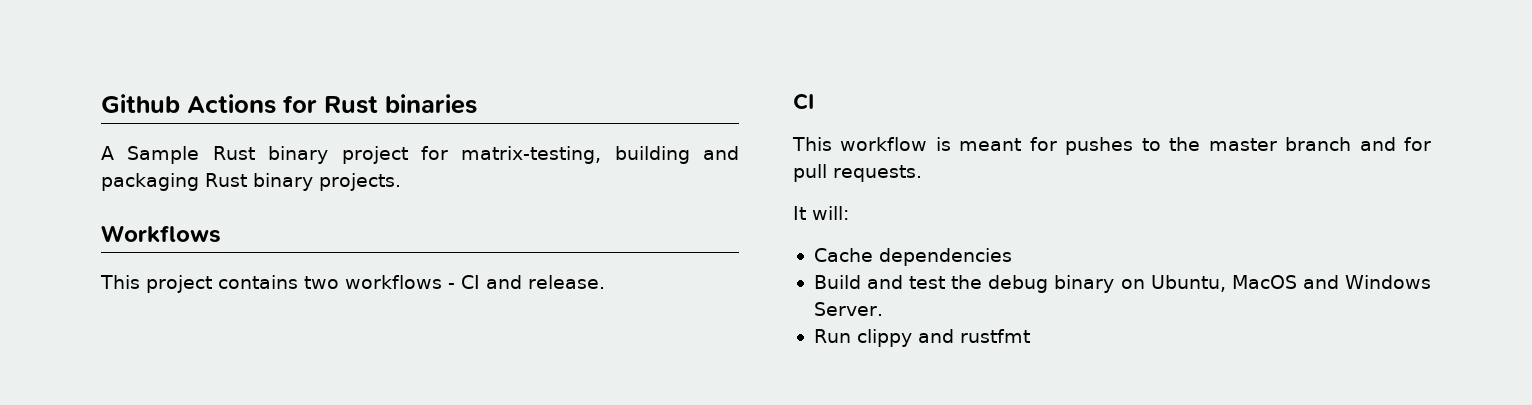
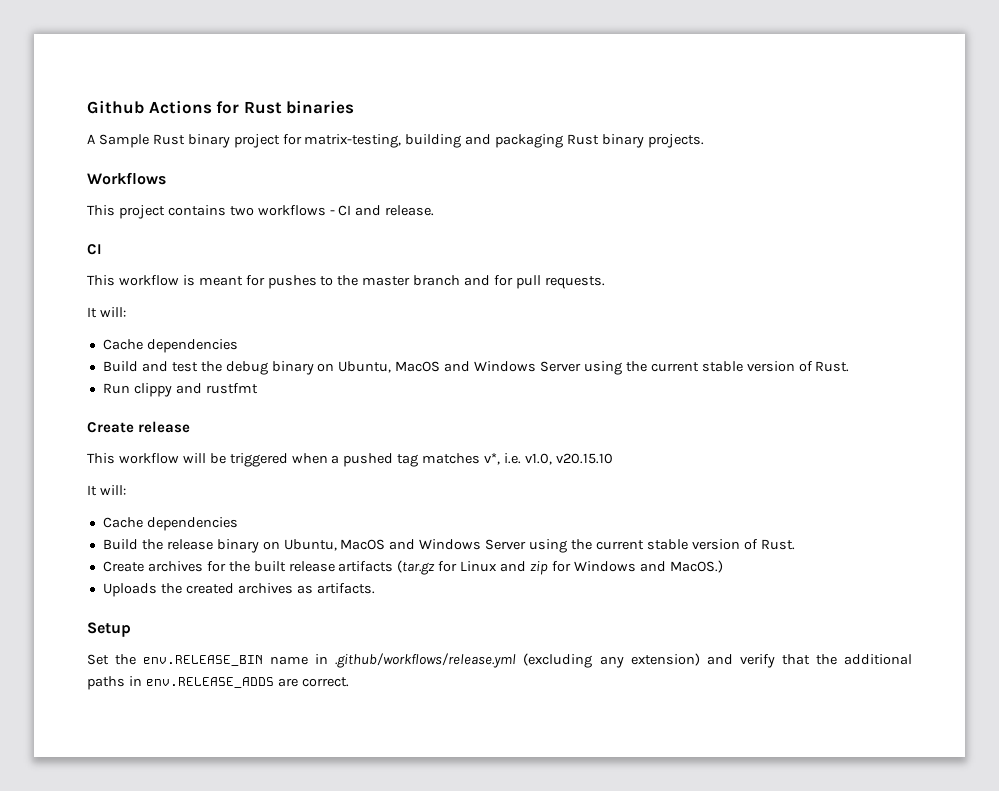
- Build and test the debug binary on Ubuntu, MacOS and Windows Server.
+ Build and test the debug binary on Ubuntu, MacOS and Windows Server using the current stable version of Rust.
  Run clippy and rustfmt
+ Create release
+ This workflow will be triggered when a pushed tag matches v*, i.e. v1.0, v20.15.10
+ It will:
+ Cache dependencies
+ Build the release binary on Ubuntu, MacOS and Windows Server using the current stable version of Rust.
+ Create archives for the built release artifacts (tar.gz for Linux and zip for Windows and MacOS.)
+ Uploads the created archives as artifacts.
+ Setup
+ Set the env.RELEASE_BIN name in .github/workflows/release.yml (excluding any extension) and verify that the additional paths in env.RELEASE_ADDS are correct.

